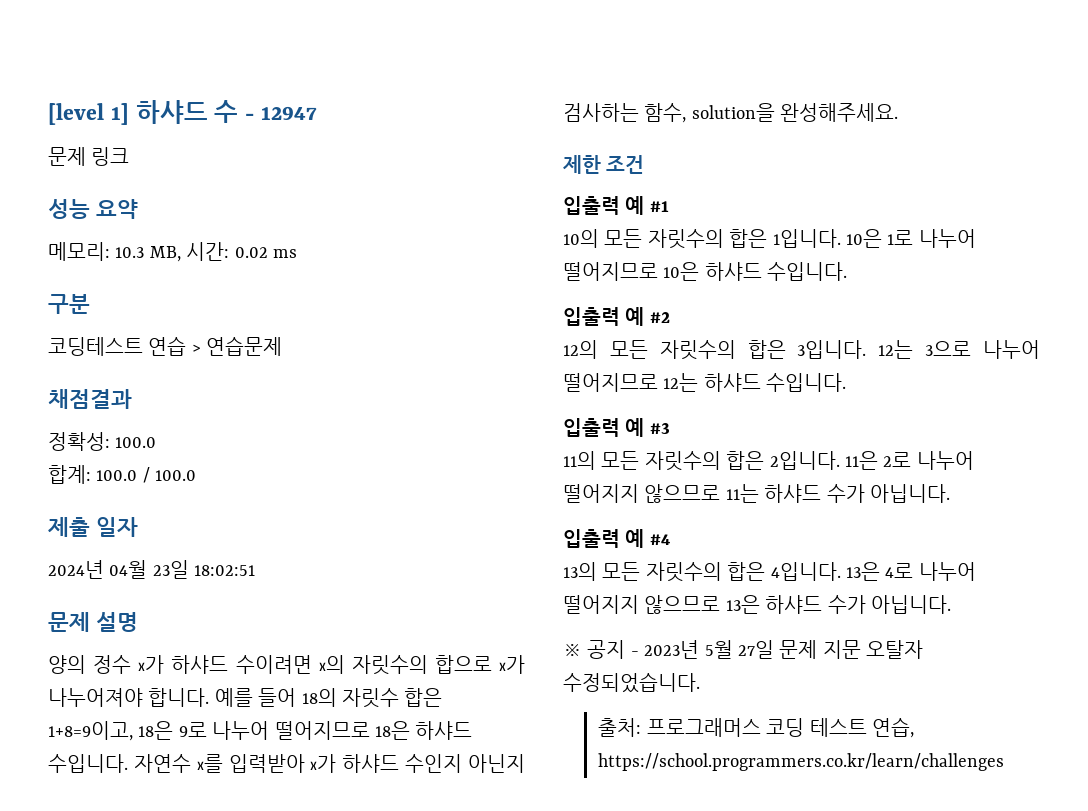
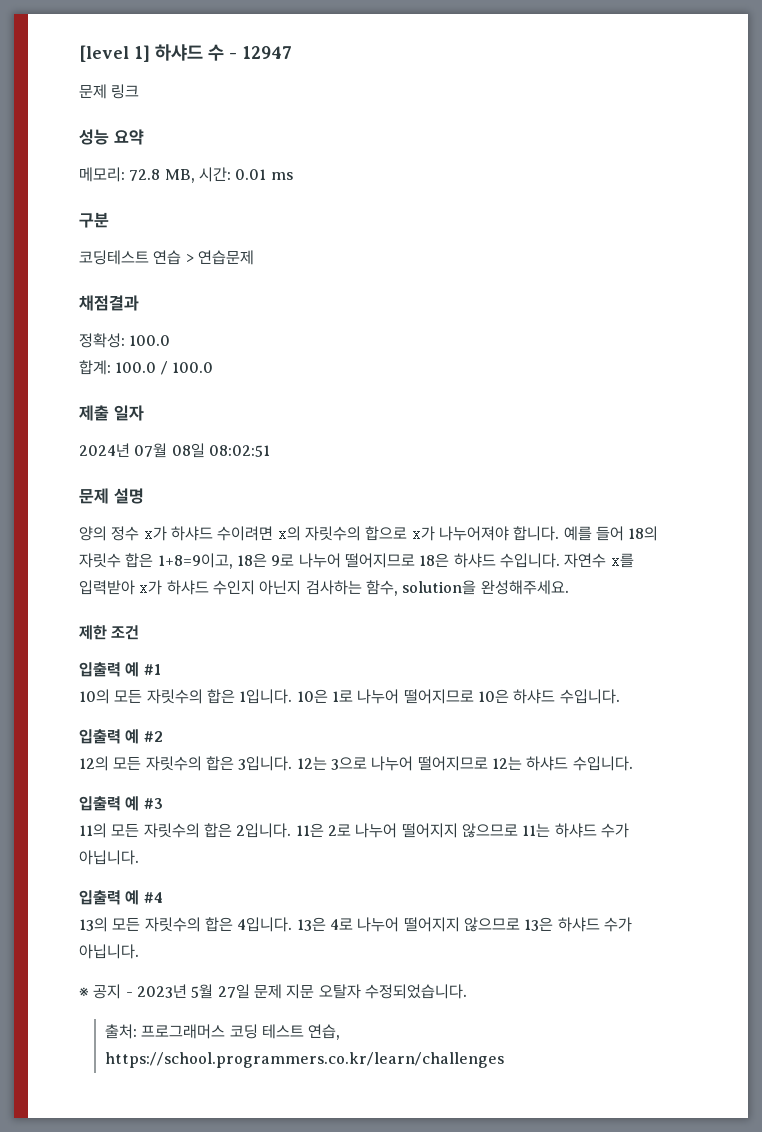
- 메모리: 10.3 MB, 시간: 0.02 ms
+ 메모리: 72.8 MB, 시간: 0.01 ms
- 2024년 04월 23일 18:02:51
+ 2024년 07월 08일 08:02:51

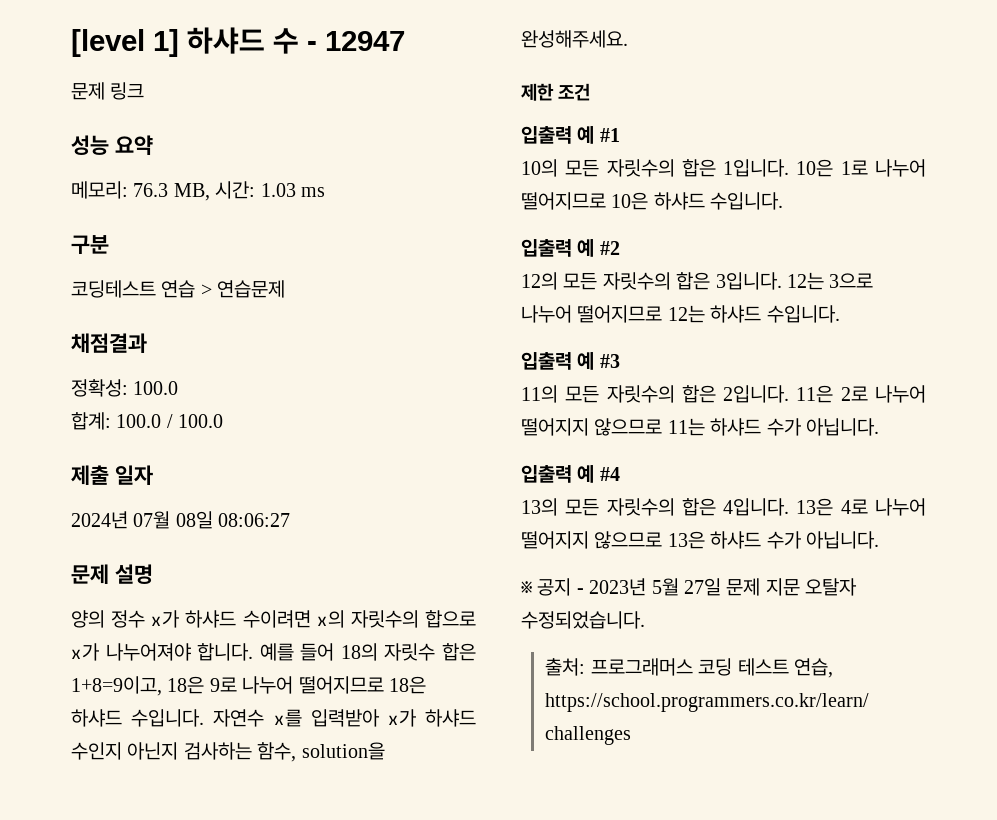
- 메모리: 72.8 MB, 시간: 0.01 ms
+ 메모리: 76.3 MB, 시간: 1.03 ms
- 2024년 07월 08일 08:02:51
+ 2024년 07월 08일 08:06:27

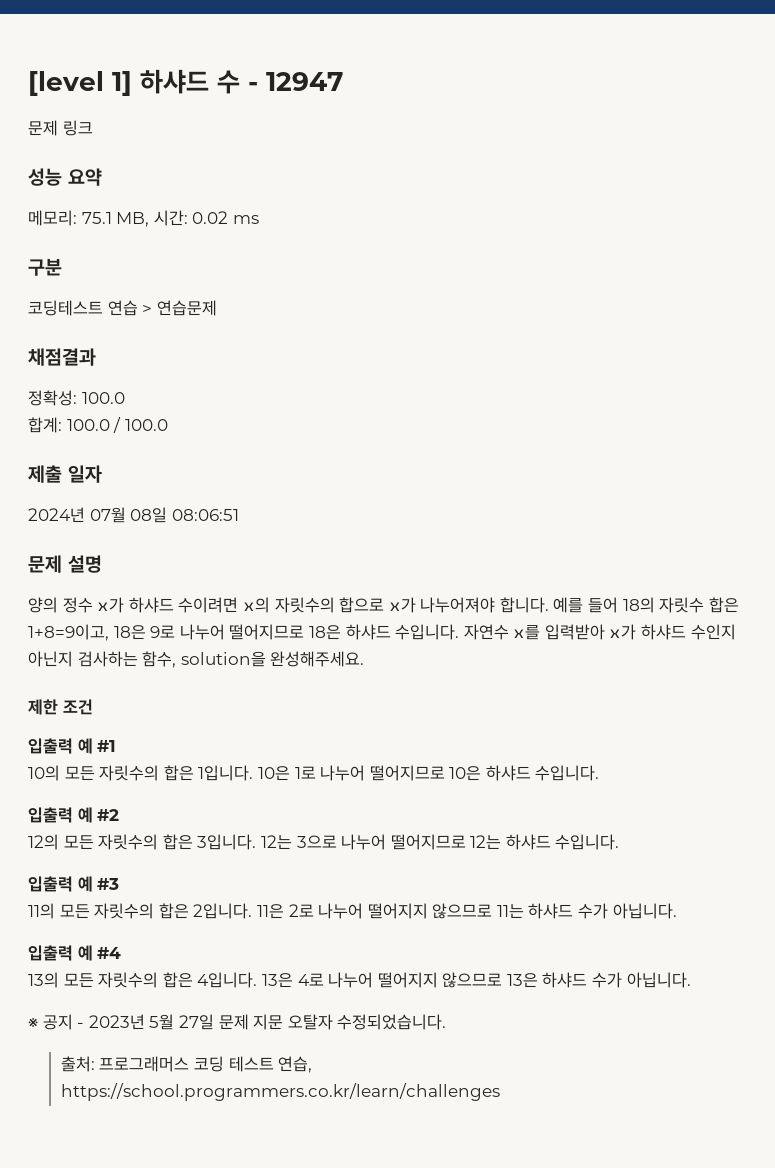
- 메모리: 76.3 MB, 시간: 1.03 ms
+ 메모리: 75.1 MB, 시간: 0.02 ms
- 2024년 07월 08일 08:06:27
+ 2024년 07월 08일 08:06:51

